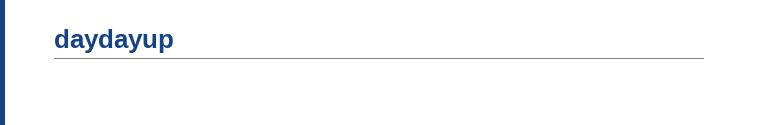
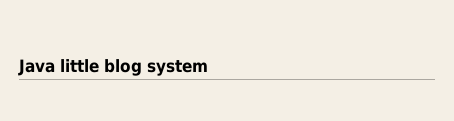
- daydayup
+ Java little blog system

